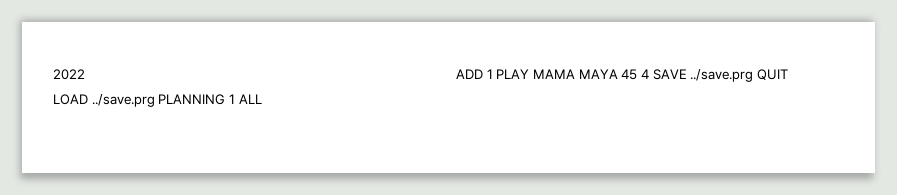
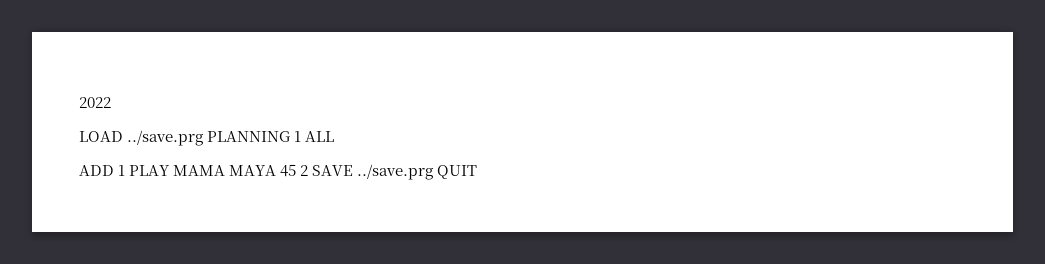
- ADD 1 PLAY MAMA MAYA 45 4 SAVE ../save.prg QUIT
+ ADD 1 PLAY MAMA MAYA 45 2 SAVE ../save.prg QUIT

